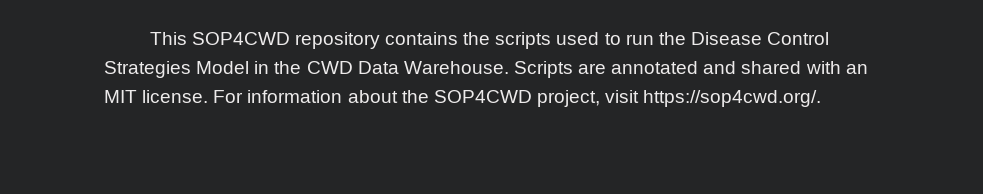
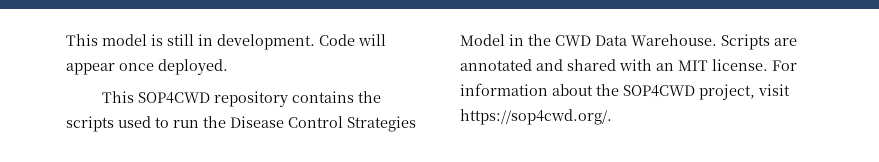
+ This model is still in development. Code will appear once deployed.

